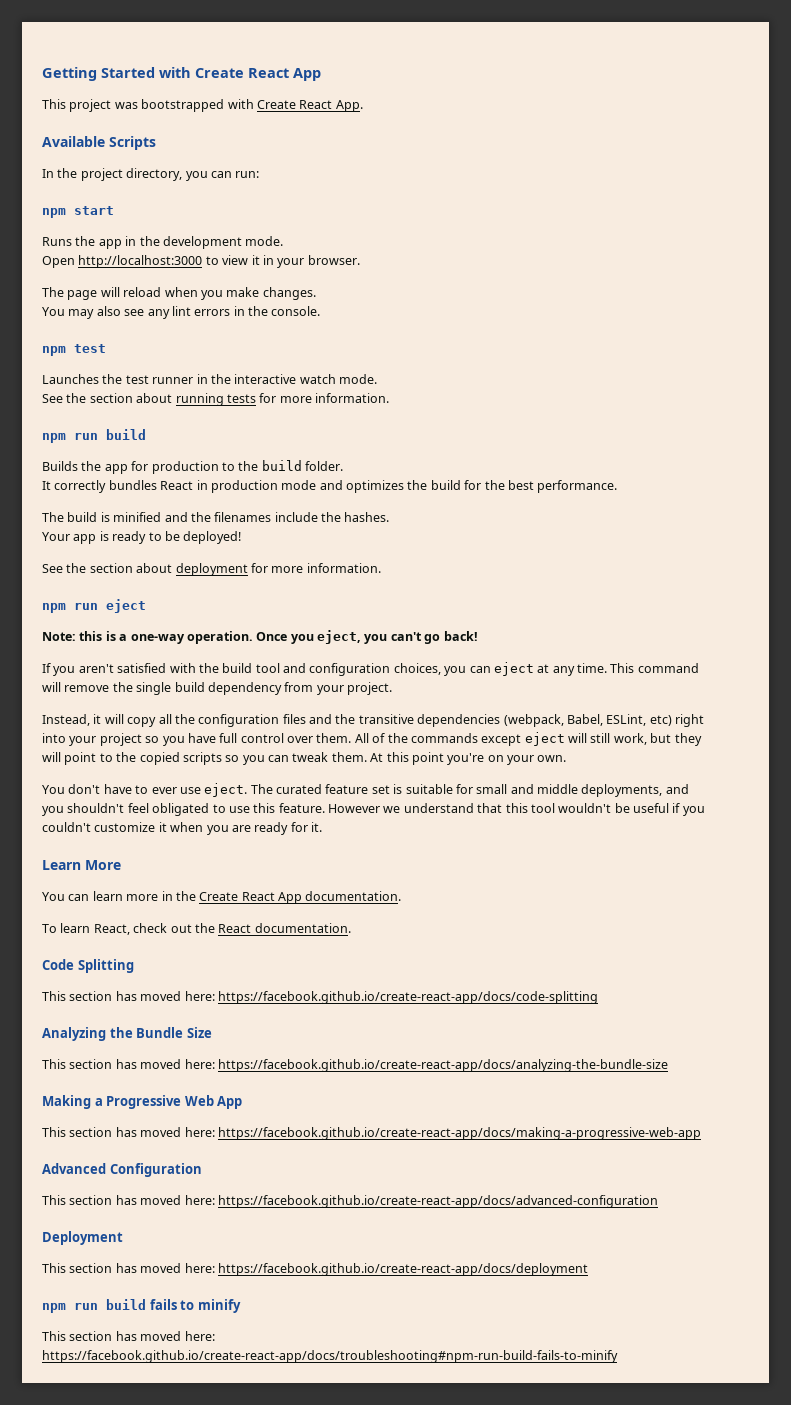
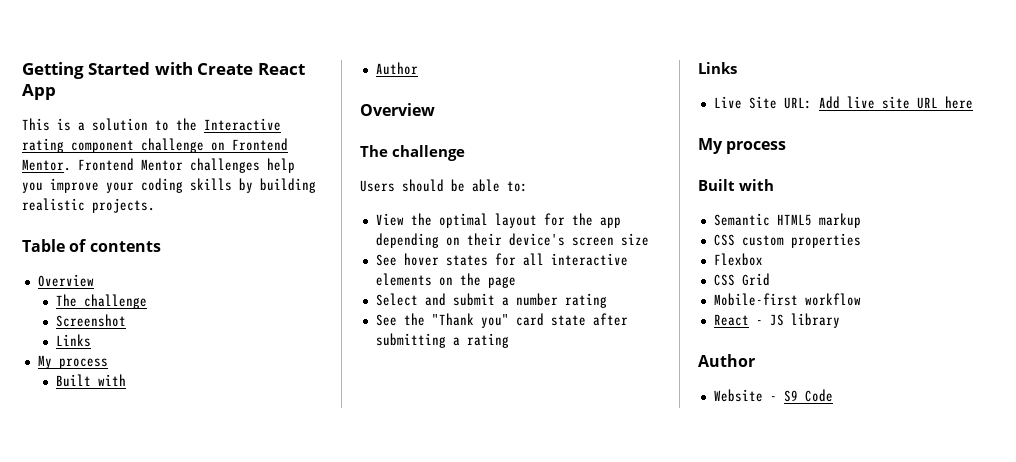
- This project was bootstrapped with Create React App.
- Available Scripts
- In the project directory, you can run:
- npm start
- Runs the app in the development mode.
- Open http://localhost:3000 to view it in your browser.
- The page will reload when you make changes.
- You may also see any lint errors in the console.
- npm test
- Launches the test runner in the interactive watch mode.
- See the section about running tests for more information.
- npm run build
- Builds the app for production to the build folder.
- It correctly bundles React in production mode and optimizes the build for the best performance.
- The build is minified and the filenames include the hashes.
- Your app is ready to be deployed!
- See the section about deployment for more information.
- npm run eject
- Note: this is a one-way operation. Once you eject, you can't go back!
- If you aren't satisfied with the build tool and configuration choices, you can eject at any time. This command will remove the single build dependency from your project.
- Instead, it will copy all the configuration files and the transitive dependencies (webpack, Babel, ESLint, etc) right into your project so you have full control over them. All of the commands except eject will still work, but they will point to the copied scripts so you can tweak them. At this point you're on your own.
- You don't have to ever use eject. The curated feature set is suitable for small and middle deployments, and you shouldn't feel obligated to use this feature. However we understand that this tool wouldn't be useful if you couldn't customize it when you are ready for it.
- Learn More
- You can learn more in the Create React App documentation.
- To learn React, check out the React documentation.
- Code Splitting
- This section has moved here: https://facebook.github.io/create-react-app/docs/code-splitting
- Analyzing the Bundle Size
- This section has moved here: https://facebook.github.io/create-react-app/docs/analyzing-the-bundle-size
- Making a Progressive Web App
- This section has moved here: https://facebook.github.io/create-react-app/docs/making-a-progressive-web-app
- Advanced Configuration
- This section has moved here: https://facebook.github.io/create-react-app/docs/advanced-configuration
- Deployment
- This section has moved here: https://facebook.github.io/create-react-app/docs/deployment
- npm run build fails to minify
- This section has moved here: https://facebook.github.io/create-react-app/docs/troubleshooting#npm-run-build-fails-to-minify
+ This is a solution to the Interactive rating component challenge on Frontend Mentor. Frontend Mentor challenges help you improve your coding skills by building realistic projects.
+ Table of contents
+ Overview
+ The challenge
+ Screenshot
+ Links
+ My process
+ Built with
+ Author
+ Overview
+ The challenge
+ Users should be able to:
+ View the optimal layout for the app depending on their device's screen size
+ See hover states for all interactive elements on the page
+ Select and submit a number rating
+ See the "Thank you" card state after submitting a rating
+ Links
+ Live Site URL: Add live site URL here
+ My process
+ Built with
+ Semantic HTML5 markup
+ CSS custom properties
+ Flexbox
+ CSS Grid
+ Mobile-first workflow
+ React - JS library
+ Author
+ Website - S9 Code

